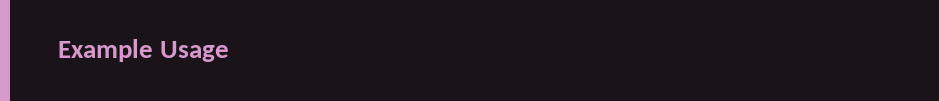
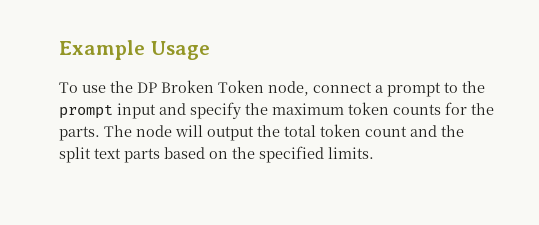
+ To use the DP Broken Token node, connect a prompt to the prompt input and specify the maximum token counts for the parts. The node will output the total token count and the split text parts based on the specified limits.

